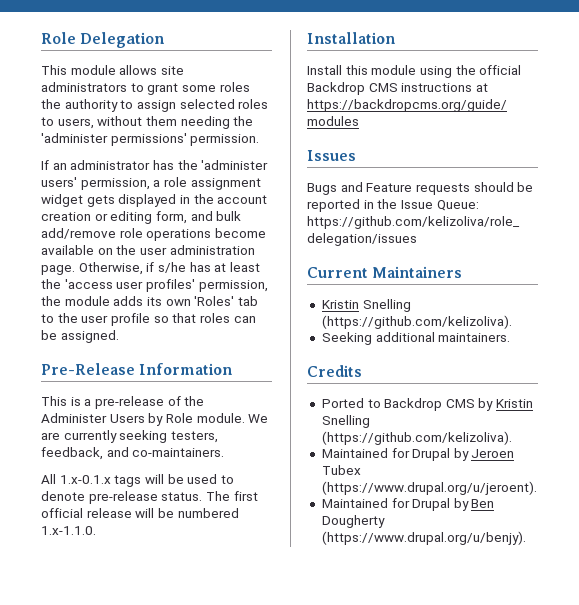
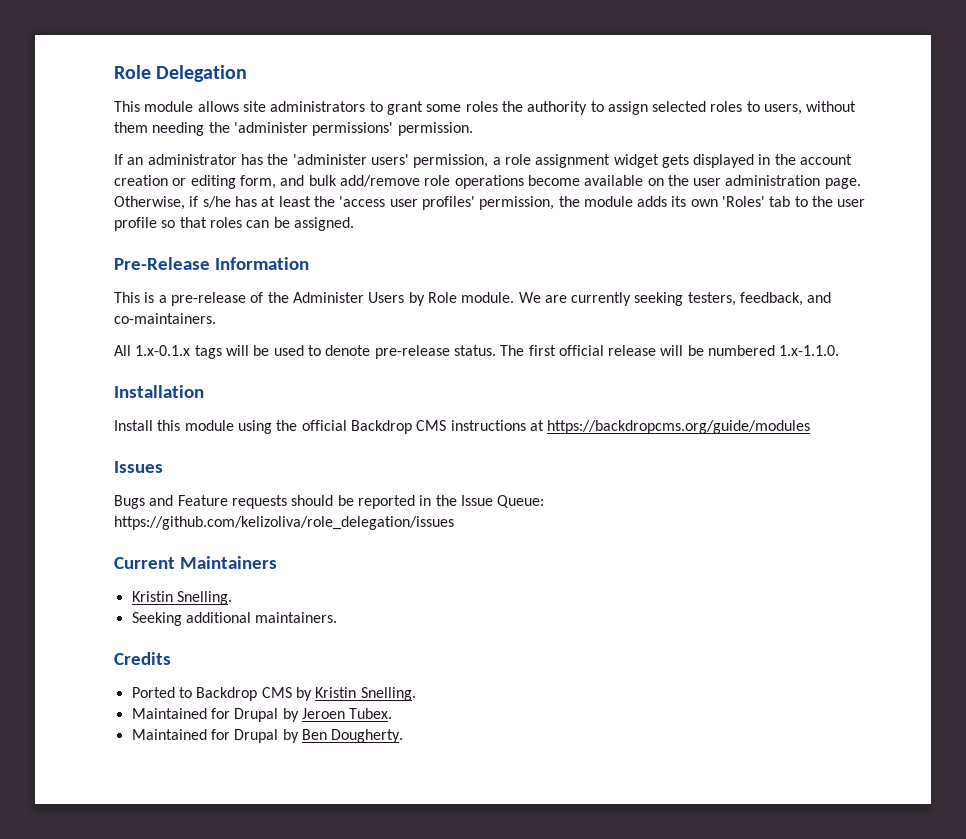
  Current Maintainers
- Kristin Snelling (https://github.com/kelizoliva).
+ Kristin Snelling.
- Ported to Backdrop CMS by Kristin Snelling (https://github.com/kelizoliva).
+ Ported to Backdrop CMS by Kristin Snelling.
- Maintained for Drupal by Jeroen Tubex (https://www.drupal.org/u/jeroent).
+ Maintained for Drupal by Jeroen Tubex.
- Maintained for Drupal by Ben Dougherty (https://www.drupal.org/u/benjy).
+ Maintained for Drupal by Ben Dougherty.

